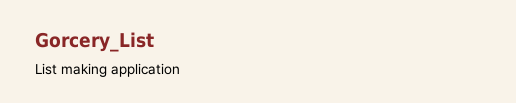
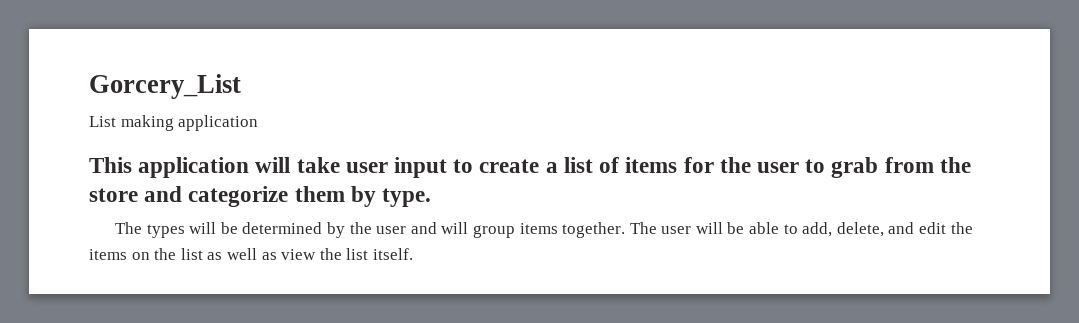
+ This application will take user input to create a list of items for the user to grab from the store and categorize them by type.
+ The types will be determined by the user and will group items together. The user will be able to add, delete, and edit the items on the list as well as view the list itself.

